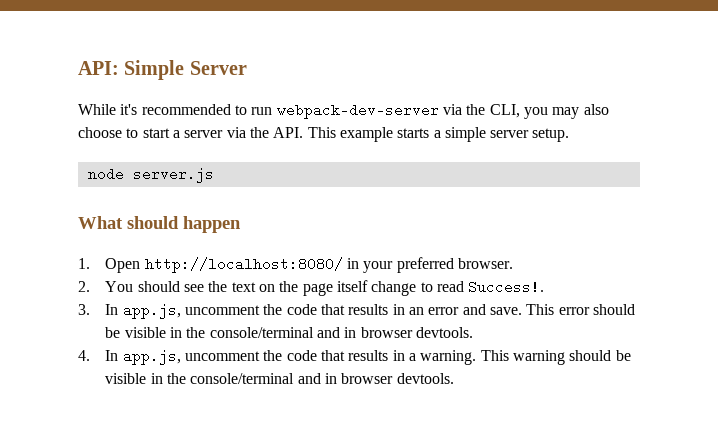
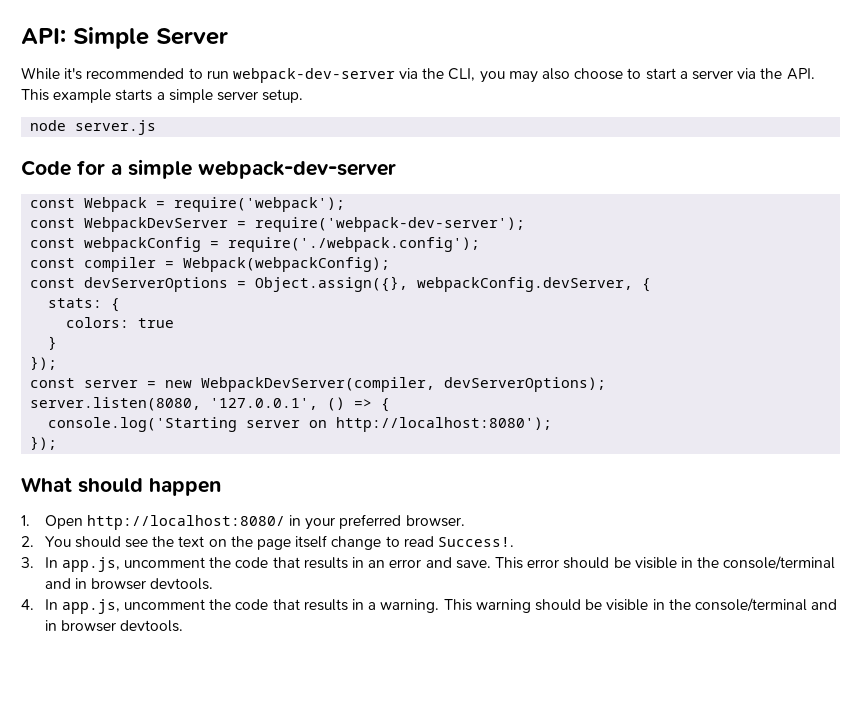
+ Code for a simple webpack-dev-server
+ const Webpack = require('webpack');
+ const WebpackDevServer = require('webpack-dev-server');
+ const webpackConfig = require('./webpack.config');
+ const compiler = Webpack(webpackConfig);
+ const devServerOptions = Object.assign({}, webpackConfig.devServer, {
+ stats: {
+ colors: true
+ }
+ });
+ const server = new WebpackDevServer(compiler, devServerOptions);
+ server.listen(8080, '127.0.0.1', () => {
+ console.log('Starting server on http://localhost:8080');
+ });

